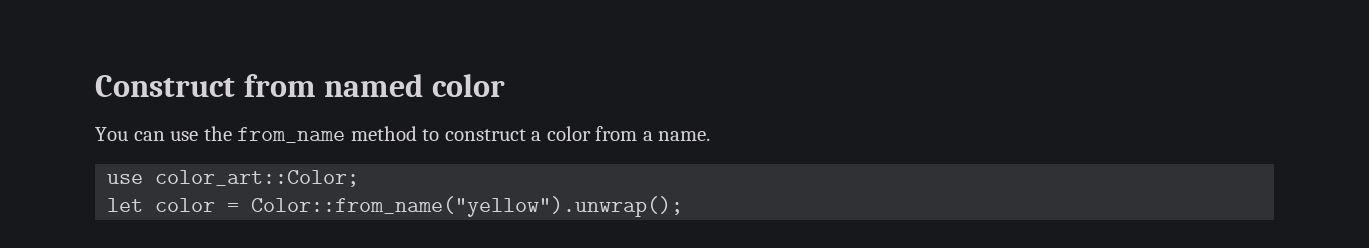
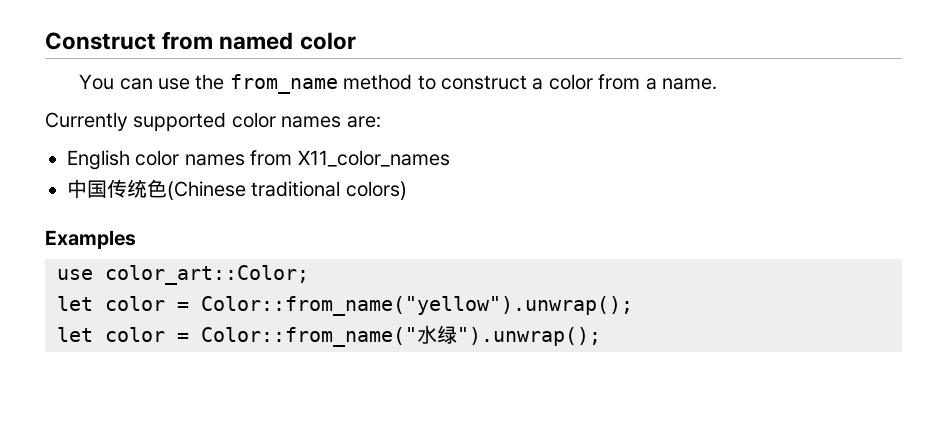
+ Currently supported color names are:
+ English color names from X11_color_names
+ 中国传统色(Chinese traditional colors)
+ Examples
+ let color = Color::from_name("水绿").unwrap();

